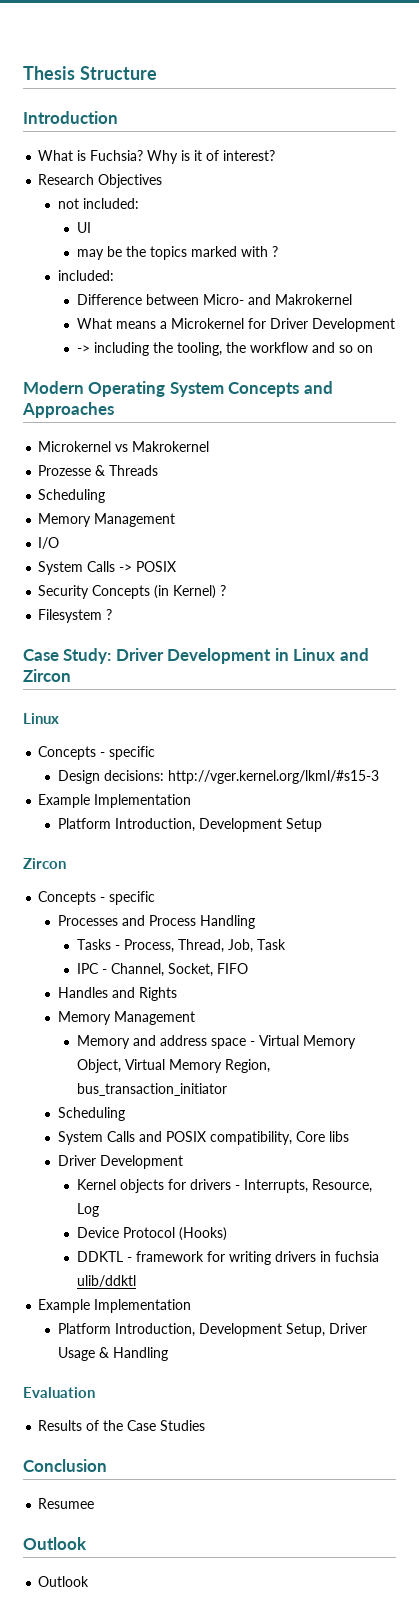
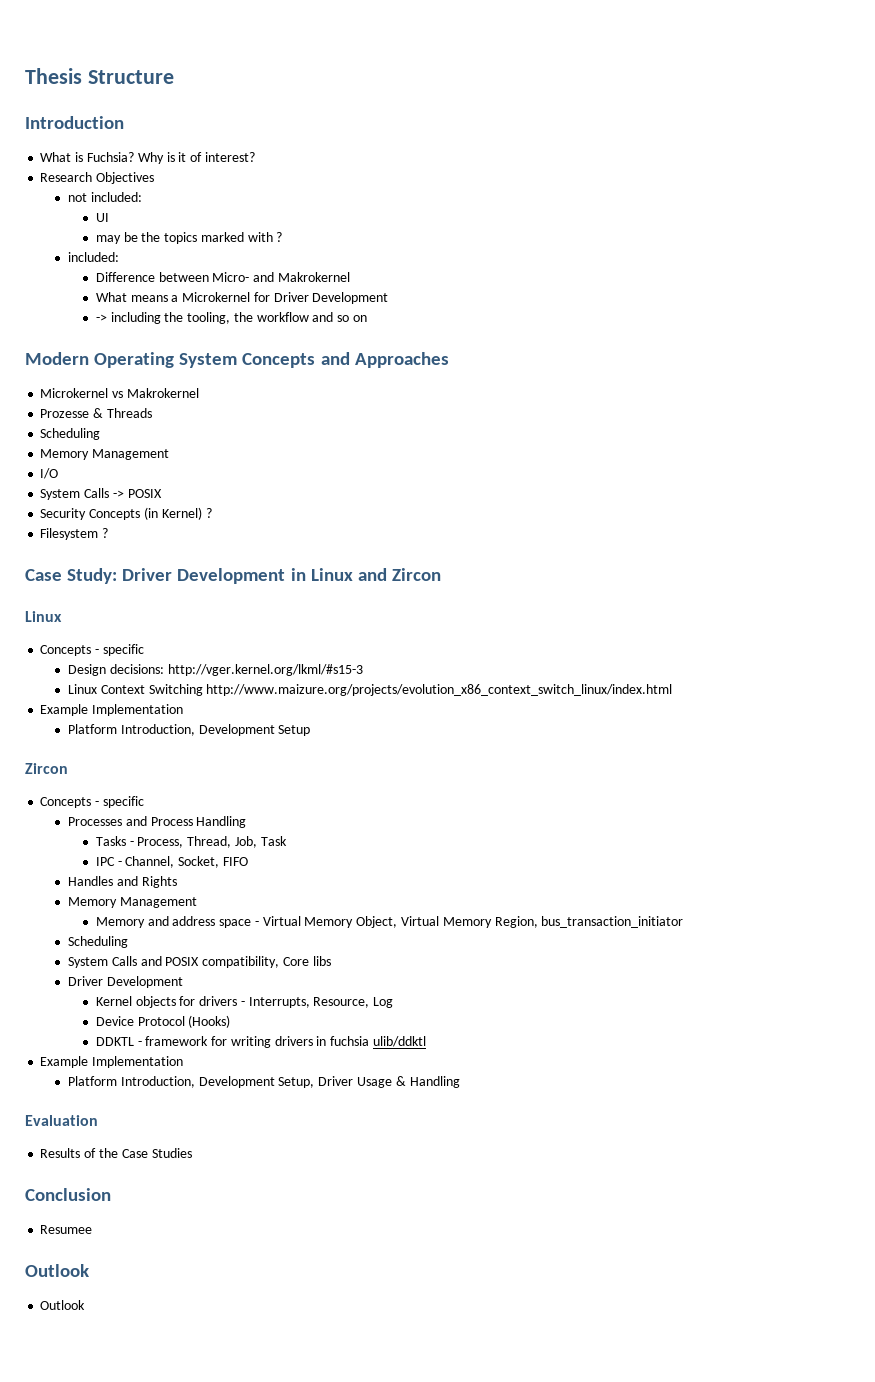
+ Linux Context Switching http://www.maizure.org/projects/evolution_x86_context_switch_linux/index.html

